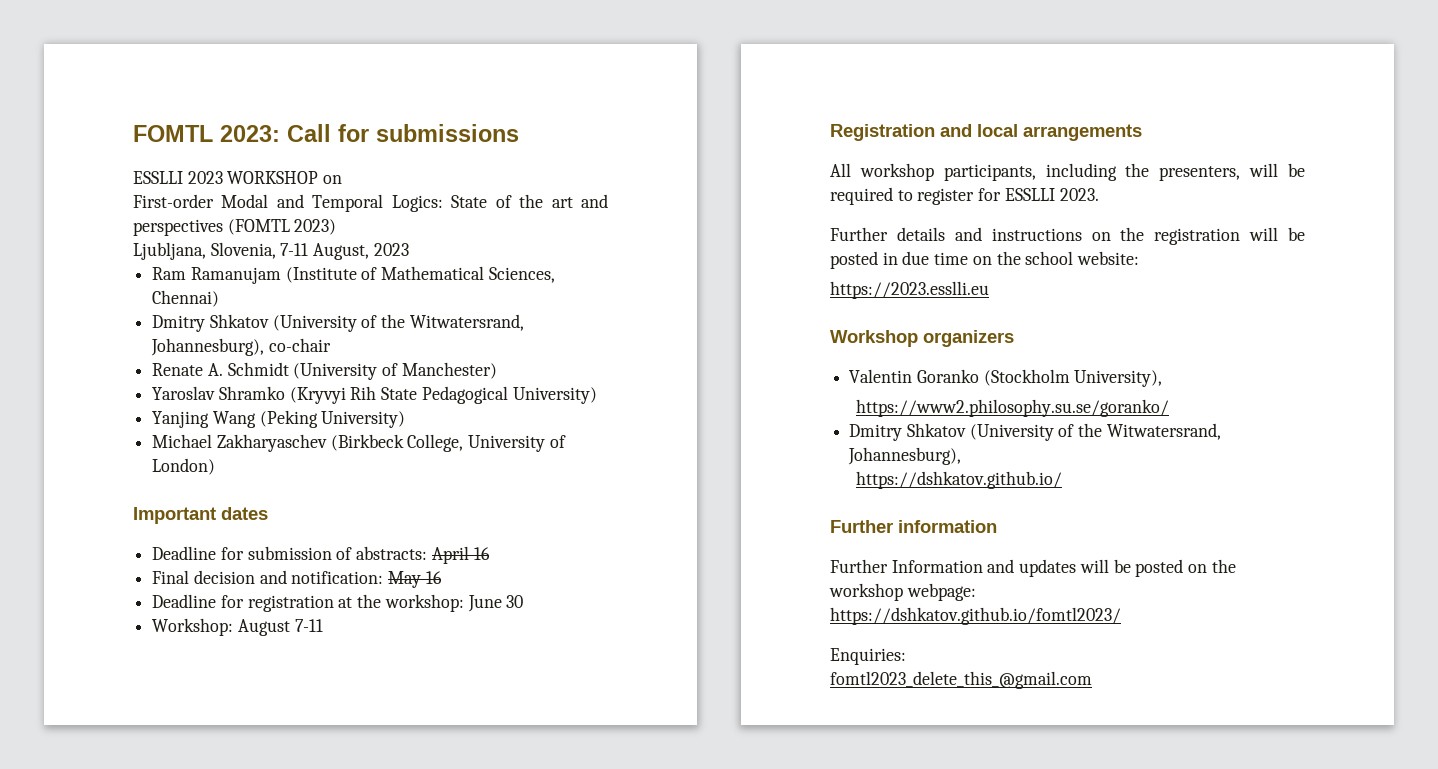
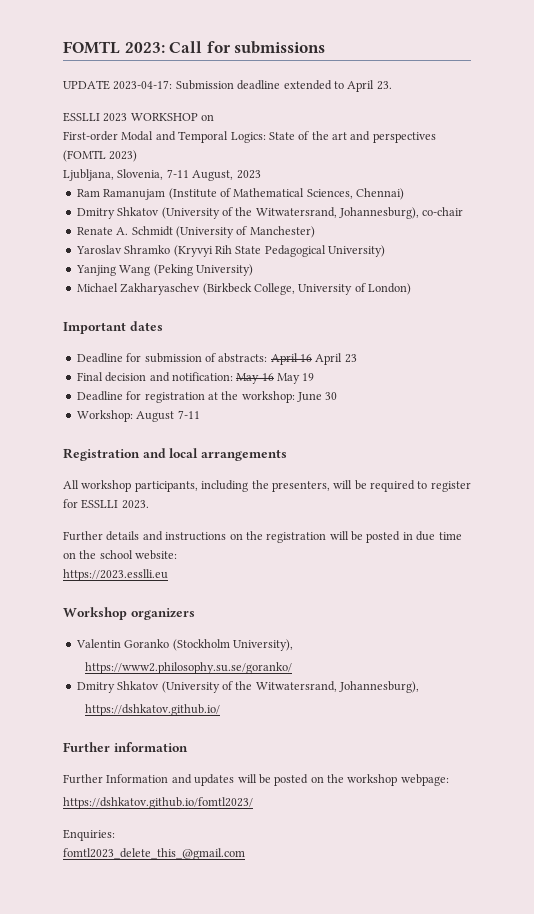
+ UPDATE 2023-04-17: Submission deadline extended to April 23.
- Deadline for submission of abstracts: April 16
+ Deadline for submission of abstracts: April 16 April 23
- Final decision and notification: May 16
+ Final decision and notification: May 16 May 19

